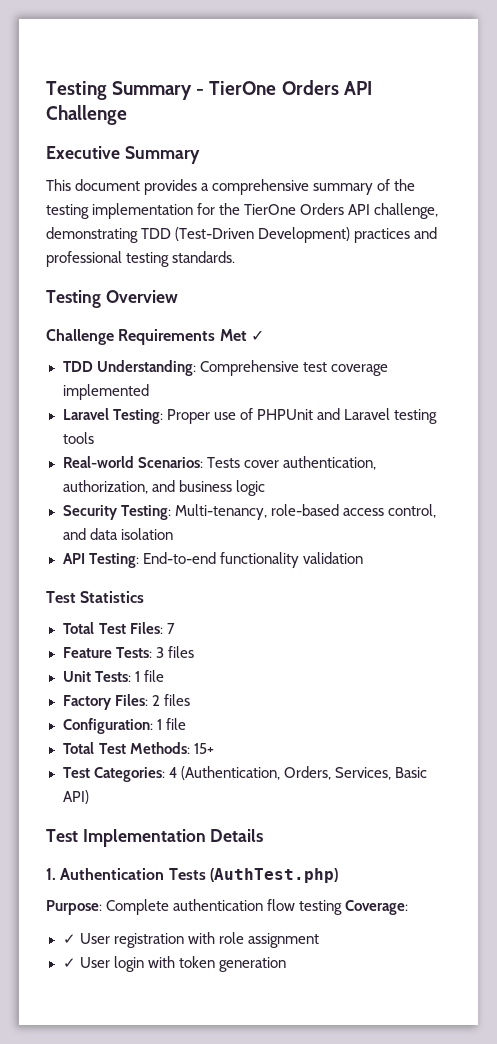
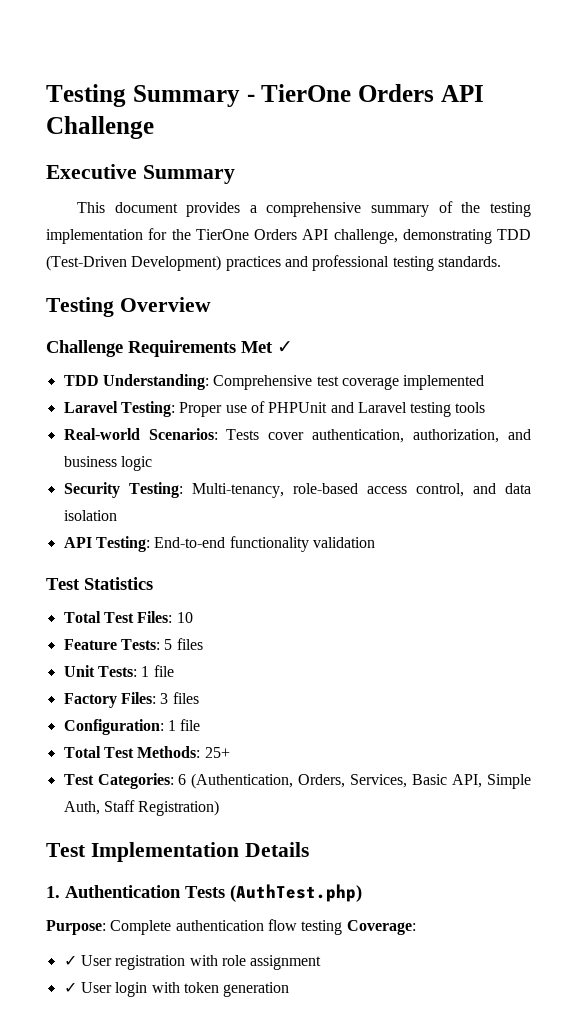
- Total Test Files: 7
+ Total Test Files: 10
- Feature Tests: 3 files
+ Feature Tests: 5 files
- Factory Files: 2 files
+ Factory Files: 3 files
- Total Test Methods: 15+
+ Total Test Methods: 25+
- Test Categories: 4 (Authentication, Orders, Services, Basic API)
+ Test Categories: 6 (Authentication, Orders, Services, Basic API, Simple Auth, Staff Registration)

